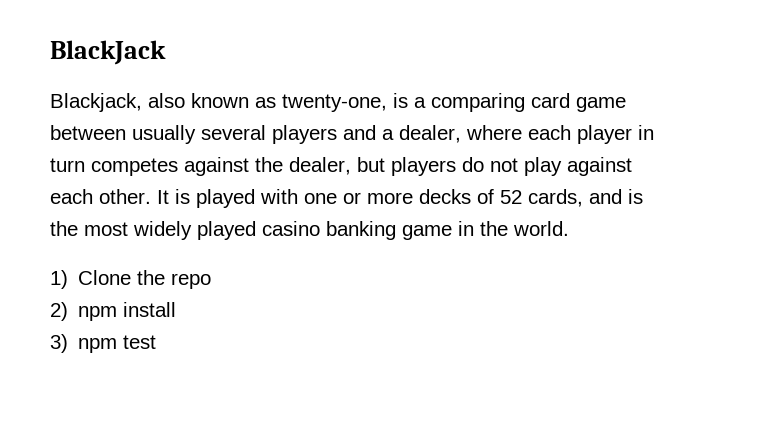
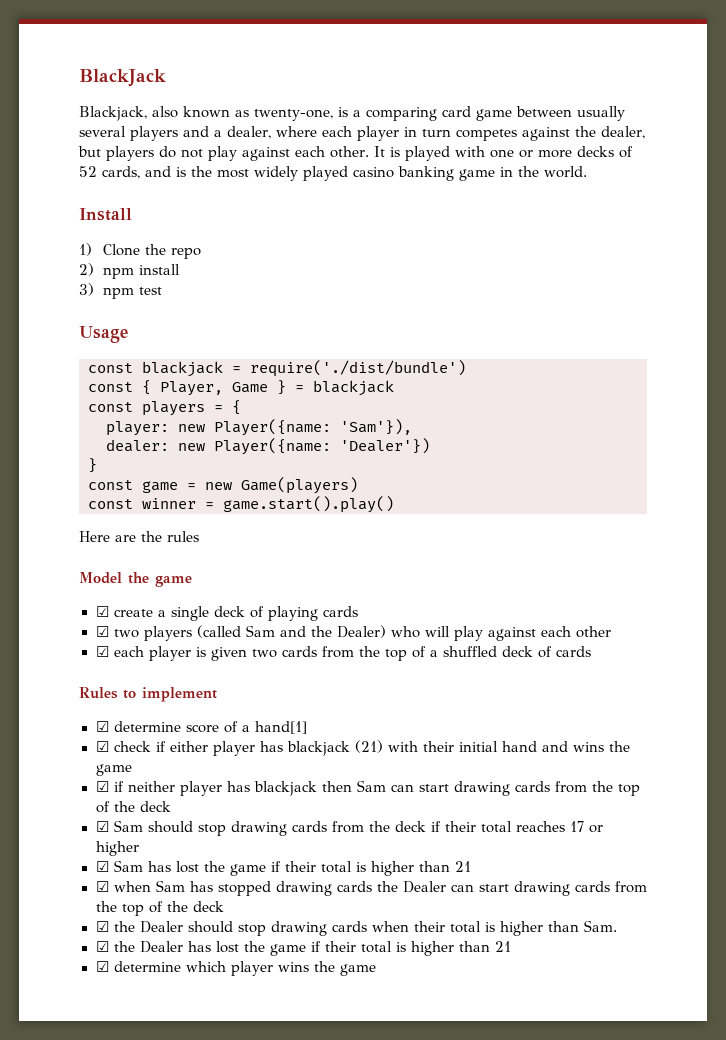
+ Install
+ Usage
+ const blackjack = require('./dist/bundle')
+ const { Player, Game } = blackjack
+ const players = {
+ player: new Player({name: 'Sam'}),
+ dealer: new Player({name: 'Dealer'})
+ }
+ const game = new Game(players)
+ const winner = game.start().play()
+ Here are the rules
+ Model the game
+ ☑ create a single deck of playing cards
+ ☑ two players (called Sam and the Dealer) who will play against each other
+ ☑ each player is given two cards from the top of a shuffled deck of cards
+ Rules to implement
+ ☑ determine score of a hand[1]
+ ☑ check if either player has blackjack (21) with their initial hand and wins the game
+ ☑ if neither player has blackjack then Sam can start drawing cards from the top of the deck
+ ☑ Sam should stop drawing cards from the deck if their total reaches 17 or higher
+ ☑ Sam has lost the game if their total is higher than 21
+ ☑ when Sam has stopped drawing cards the Dealer can start drawing cards from the top of the deck
+ ☑ the Dealer should stop drawing cards when their total is higher than Sam.
+ ☑ the Dealer has lost the game if their total is higher than 21
+ ☑ determine which player wins the game

